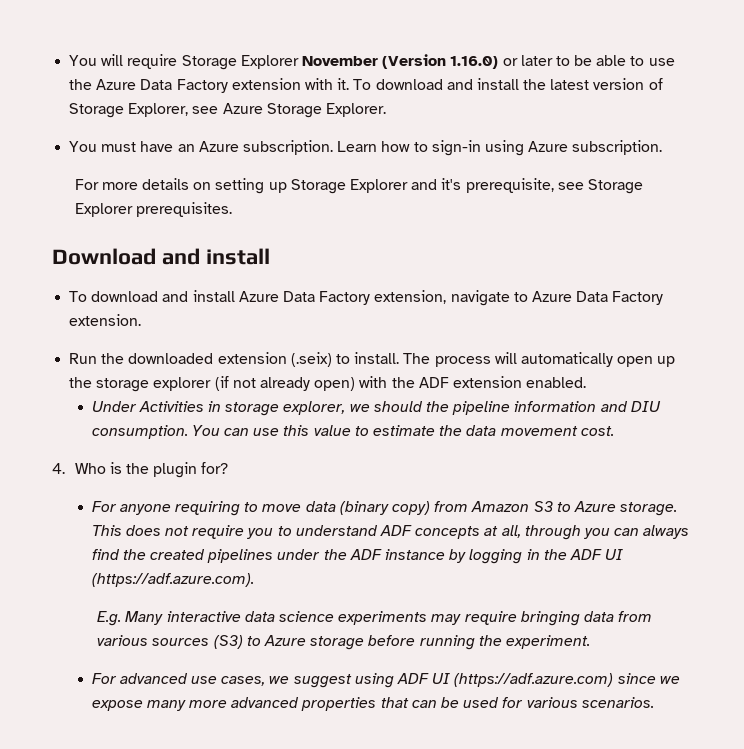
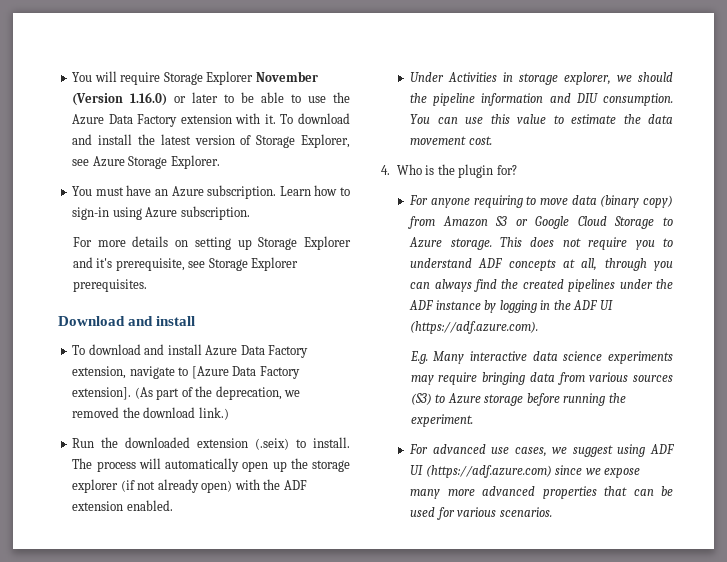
- To download and install Azure Data Factory extension, navigate to Azure Data Factory extension.
+ To download and install Azure Data Factory extension, navigate to [Azure Data Factory extension]. (As part of the deprecation, we removed the download link.)
- For anyone requiring to move data (binary copy) from Amazon S3 to Azure storage.
+ For anyone requiring to move data (binary copy) from Amazon S3 or Google Cloud Storage to Azure storage.

